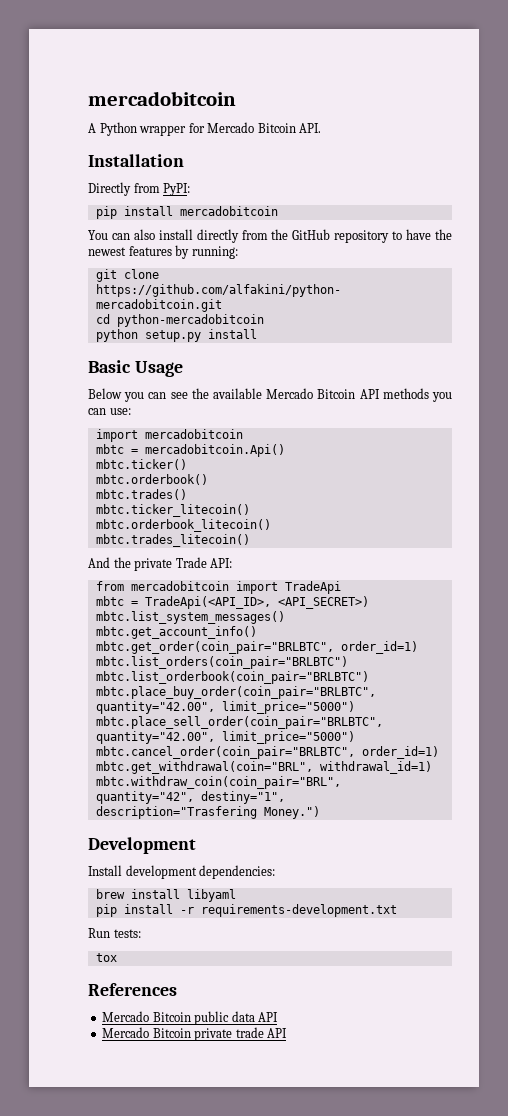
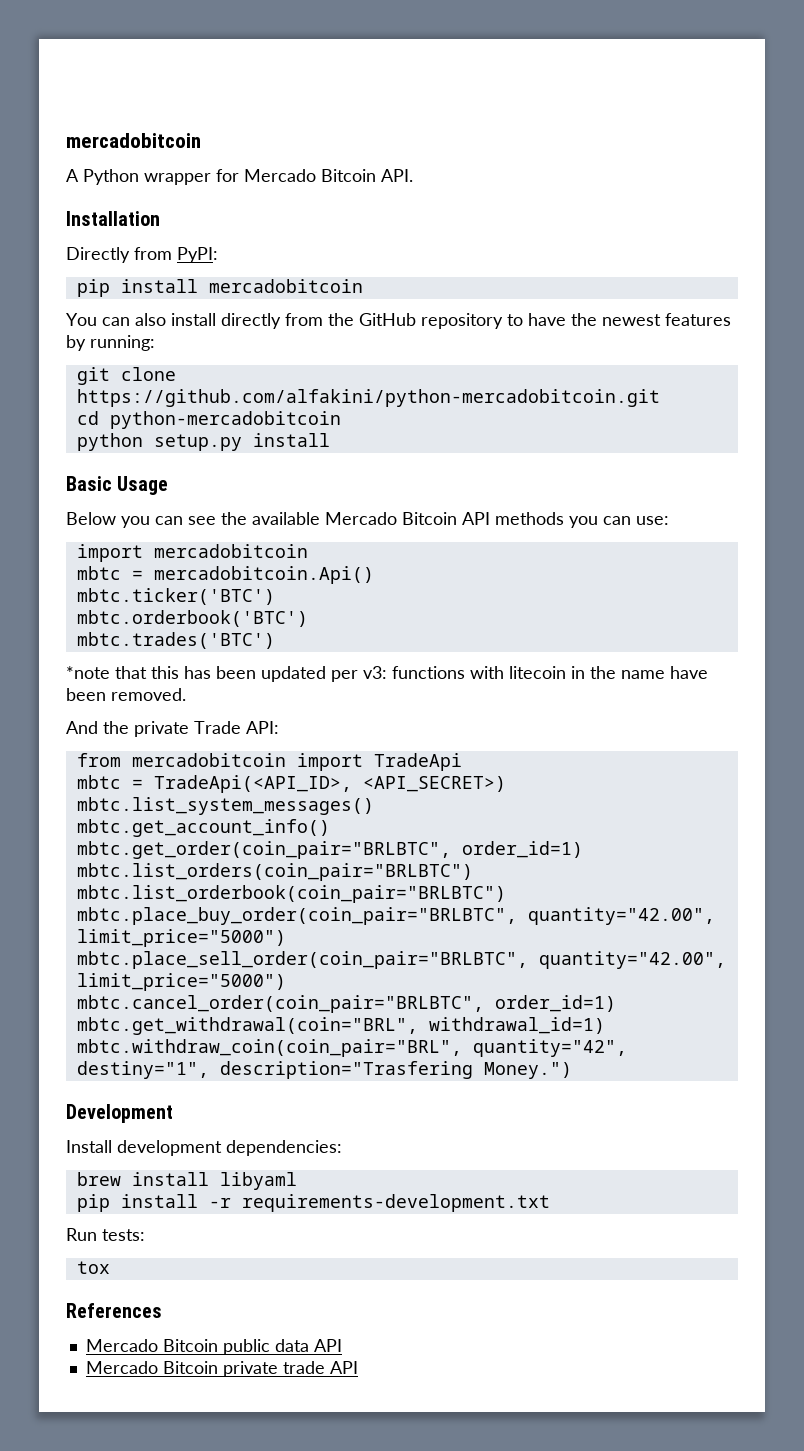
- mbtc.ticker()
- mbtc.orderbook()
- mbtc.trades()
- mbtc.ticker_litecoin()
- mbtc.orderbook_litecoin()
- mbtc.trades_litecoin()
+ mbtc.ticker('BTC')
+ mbtc.orderbook('BTC')
+ mbtc.trades('BTC')
+ *note that this has been updated per v3: functions with litecoin in the name have been removed.

